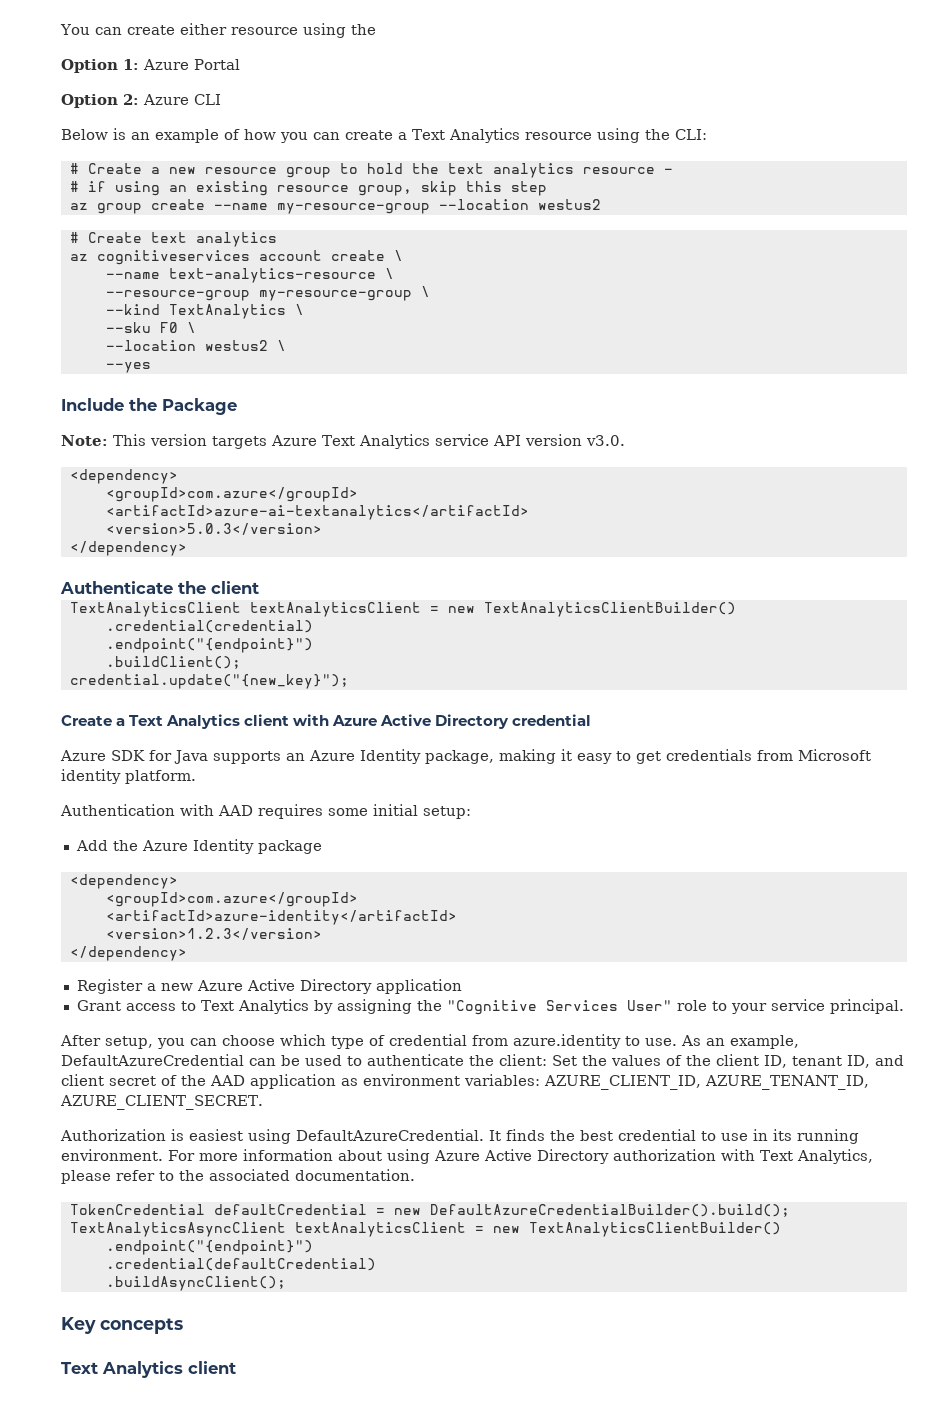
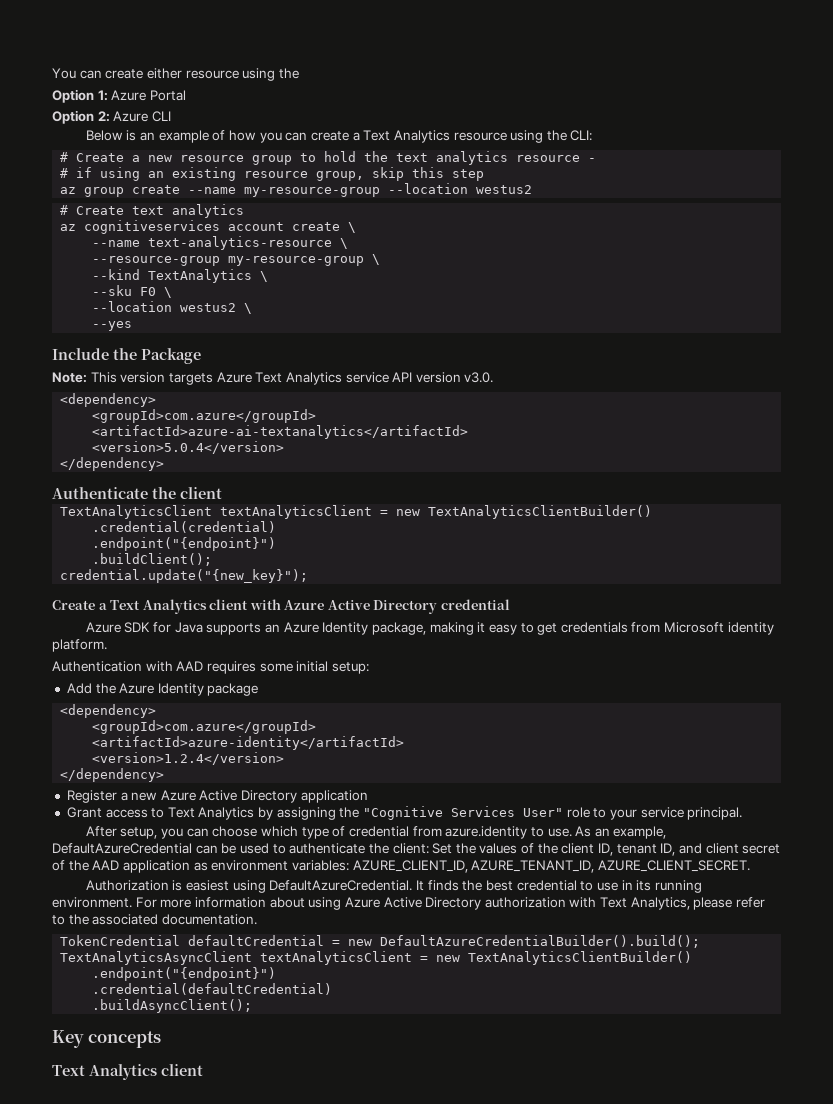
- <version>5.0.3</version>
+ <version>5.0.4</version>
- <version>1.2.3</version>
+ <version>1.2.4</version>

